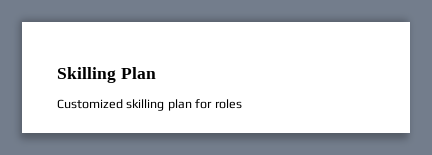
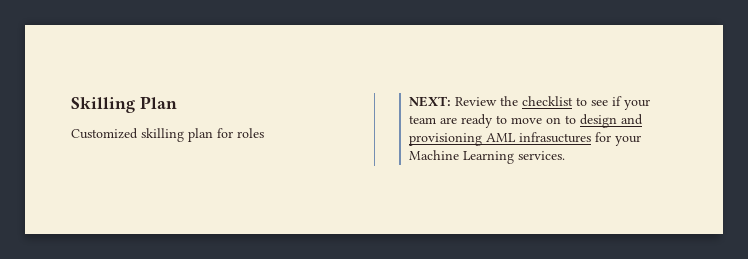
+ NEXT: Review the checklist to see if your team are ready to move on to design and provisioning AML infrasuctures for your Machine Learning services.

